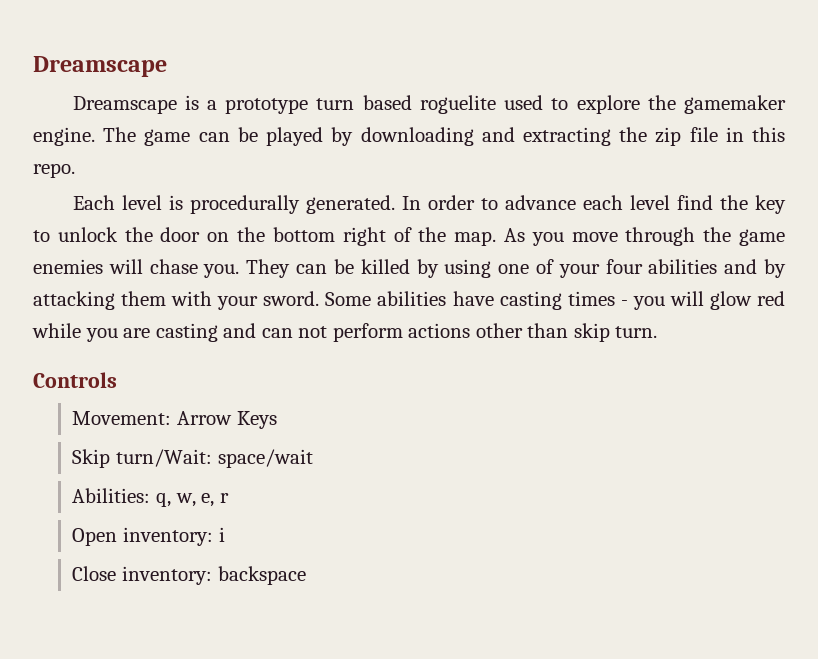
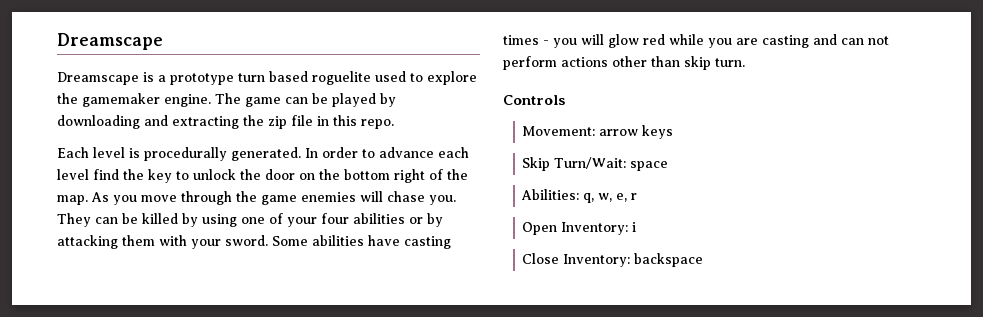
- They can be killed by using one of your four abilities and by attacking them with your sword.
+ They can be killed by using one of your four abilities or by attacking them with your sword.
- Movement: Arrow Keys
+ Movement: arrow keys
- Skip turn/Wait: space/wait
+ Skip Turn/Wait: space
- Open inventory: i
+ Open Inventory: i
- Close inventory: backspace
+ Close Inventory: backspace

